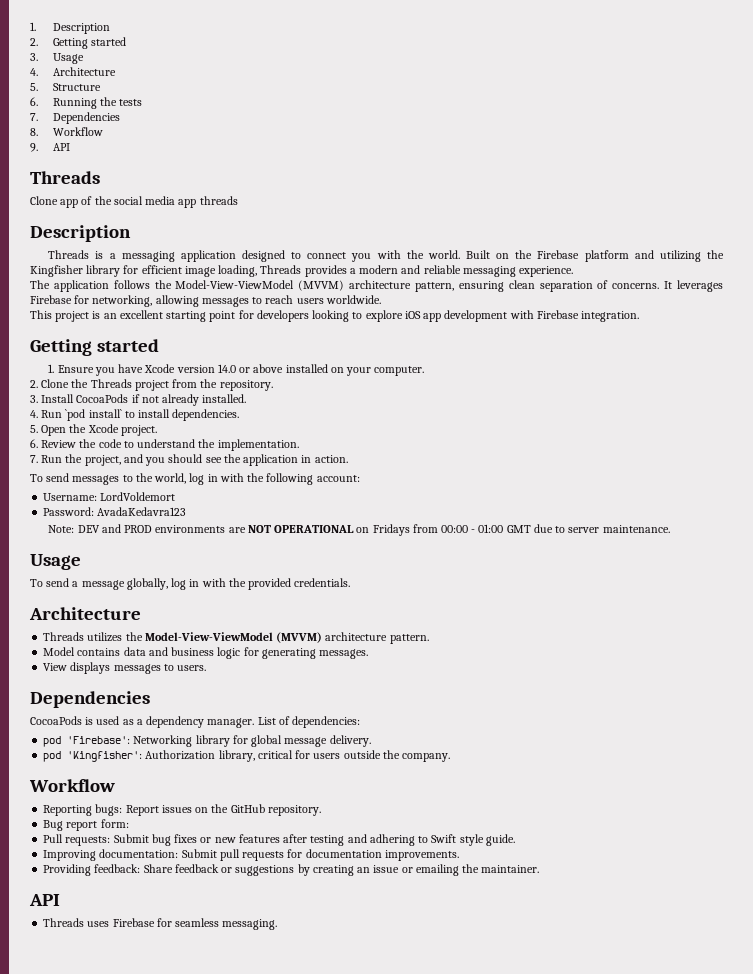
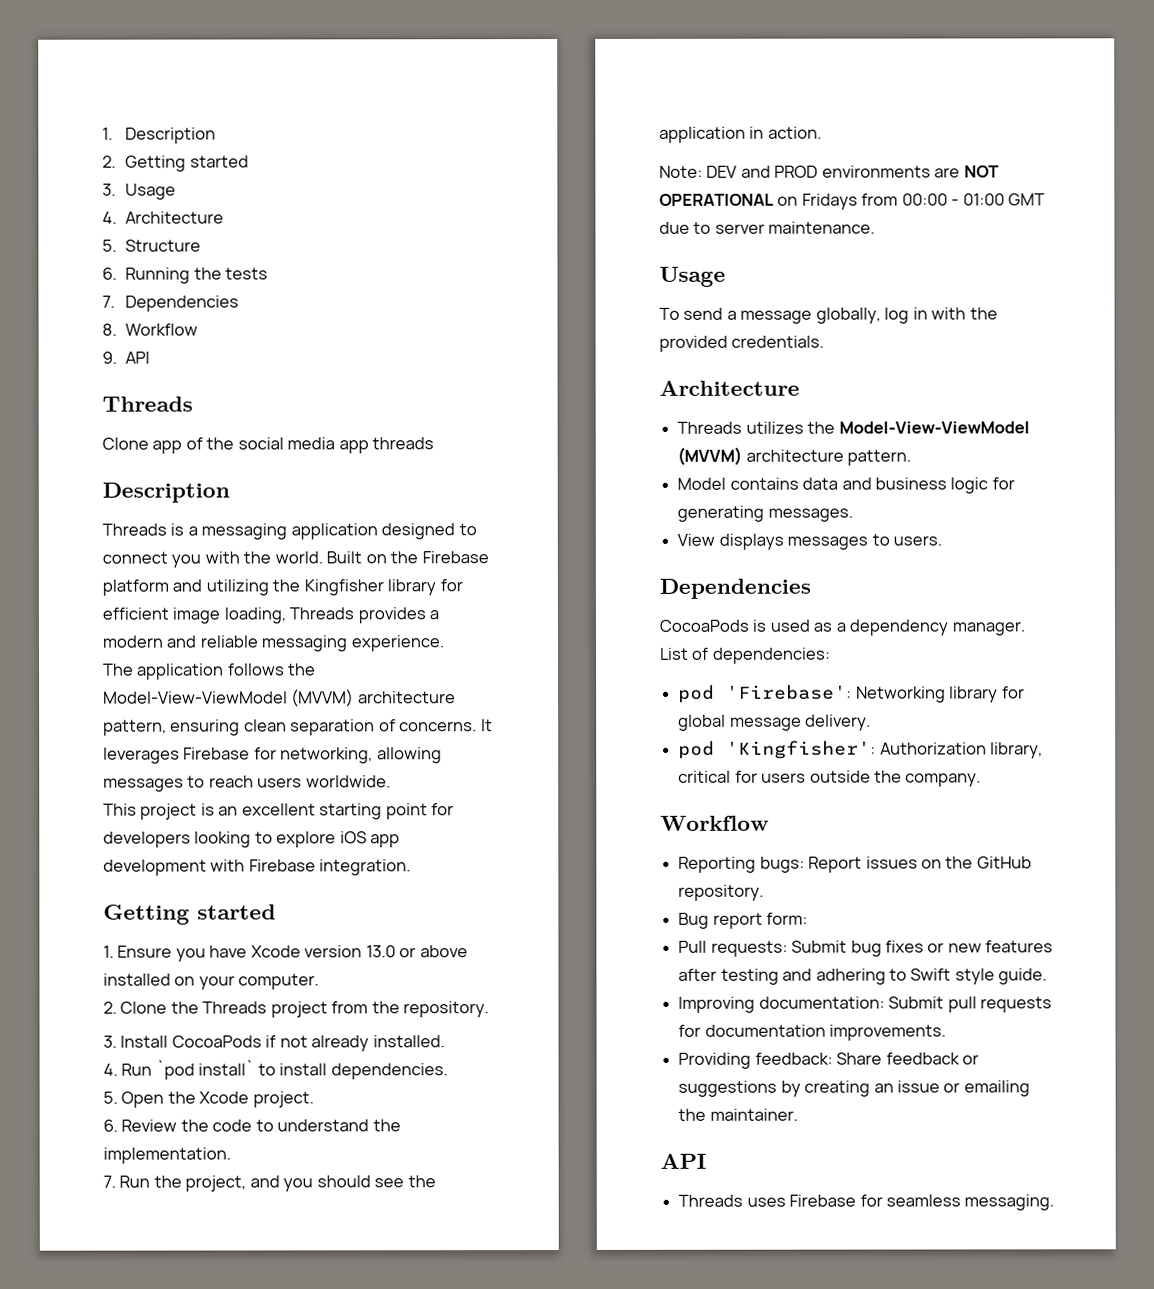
- 1. Ensure you have Xcode version 14.0 or above installed on your computer.
+ 1. Ensure you have Xcode version 13.0 or above installed on your computer.
- To send messages to the world, log in with the following account:
- Username: LordVoldemort
- Password: AvadaKedavra123

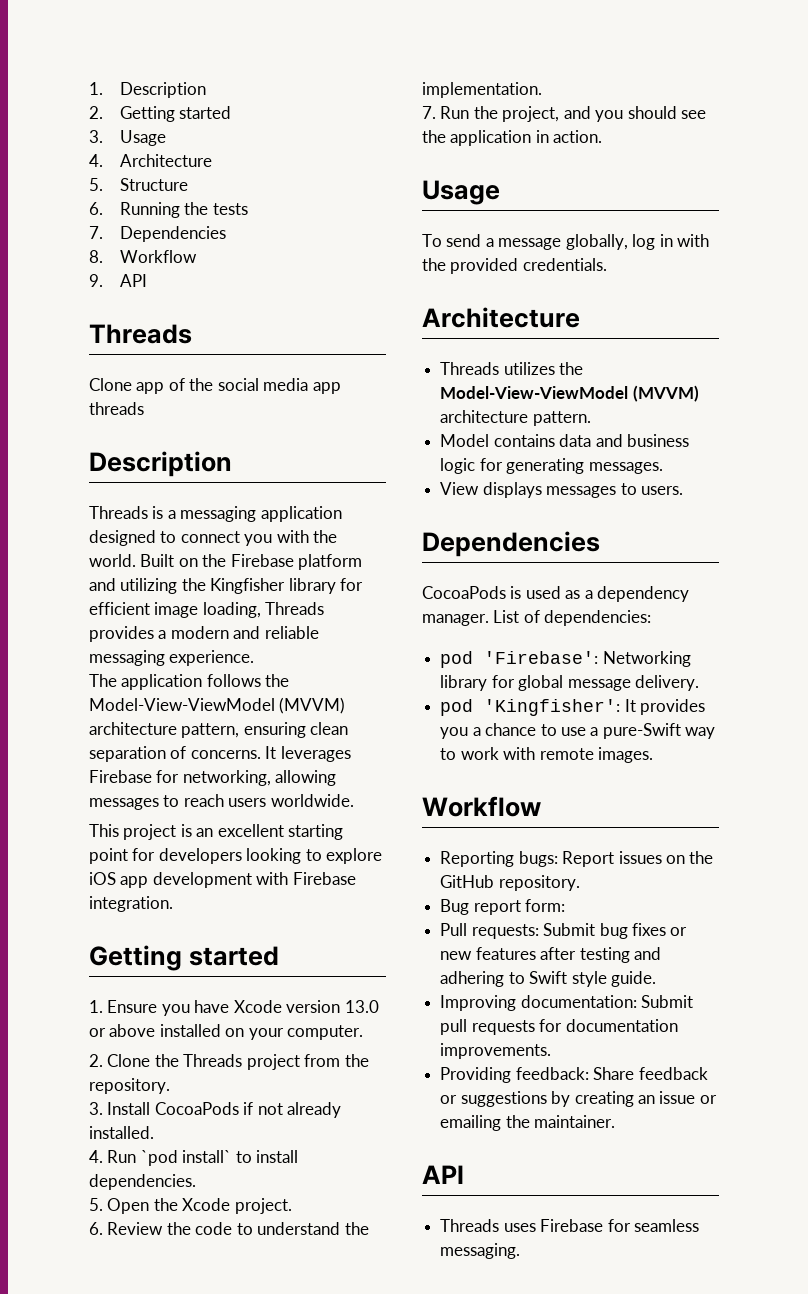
- Note: DEV and PROD environments are NOT OPERATIONAL on Fridays from 00:00 - 01:00 GMT due to server maintenance.
- pod 'Kingfisher': Authorization library, critical for users outside the company.
+ pod 'Kingfisher': It provides you a chance to use a pure-Swift way to work with remote images.

